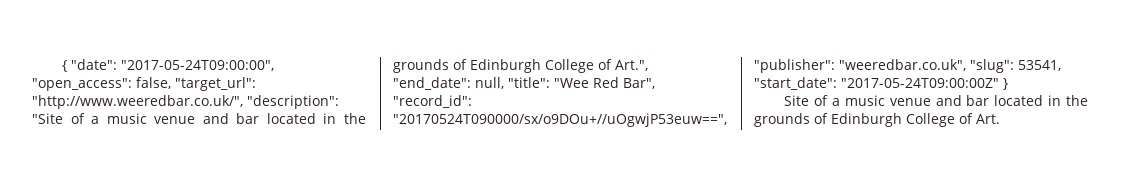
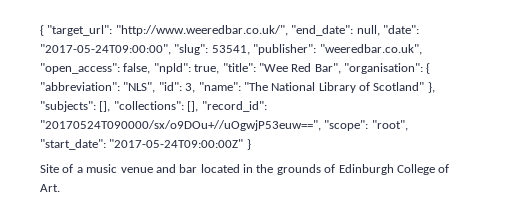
- { "date": "2017-05-24T09:00:00", "open_access": false, "target_url": "http://www.weeredbar.co.uk/", "description": "Site of a music venue and bar located in the grounds of Edinburgh College of Art.", "end_date": null, "title": "Wee Red Bar", "record_id": "20170524T090000/sx/o9DOu+//uOgwjP53euw==", "publisher": "weeredbar.co.uk", "slug": 53541, "start_date": "2017-05-24T09:00:00Z" }
+ { "target_url": "http://www.weeredbar.co.uk/", "end_date": null, "date": "2017-05-24T09:00:00", "slug": 53541, "publisher": "weeredbar.co.uk", "open_access": false, "npld": true, "title": "Wee Red Bar", "organisation": { "abbreviation": "NLS", "id": 3, "name": "The National Library of Scotland" }, "subjects": [], "collections": [], "record_id": "20170524T090000/sx/o9DOu+//uOgwjP53euw==", "scope": "root", "start_date": "2017-05-24T09:00:00Z" }

